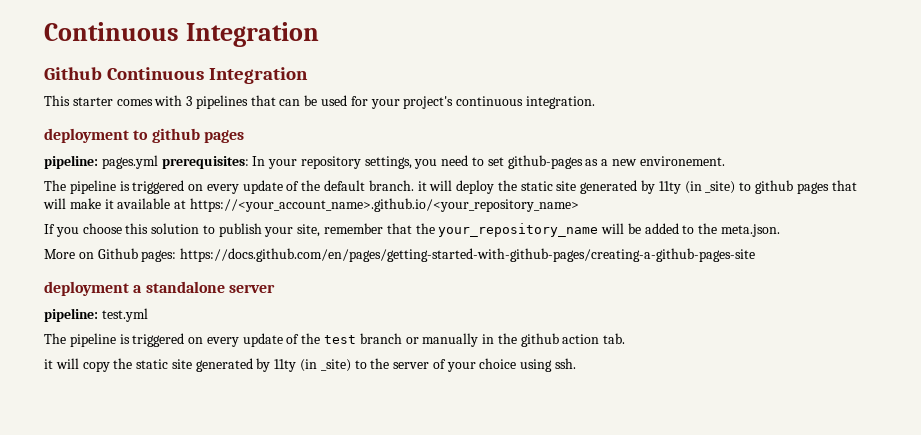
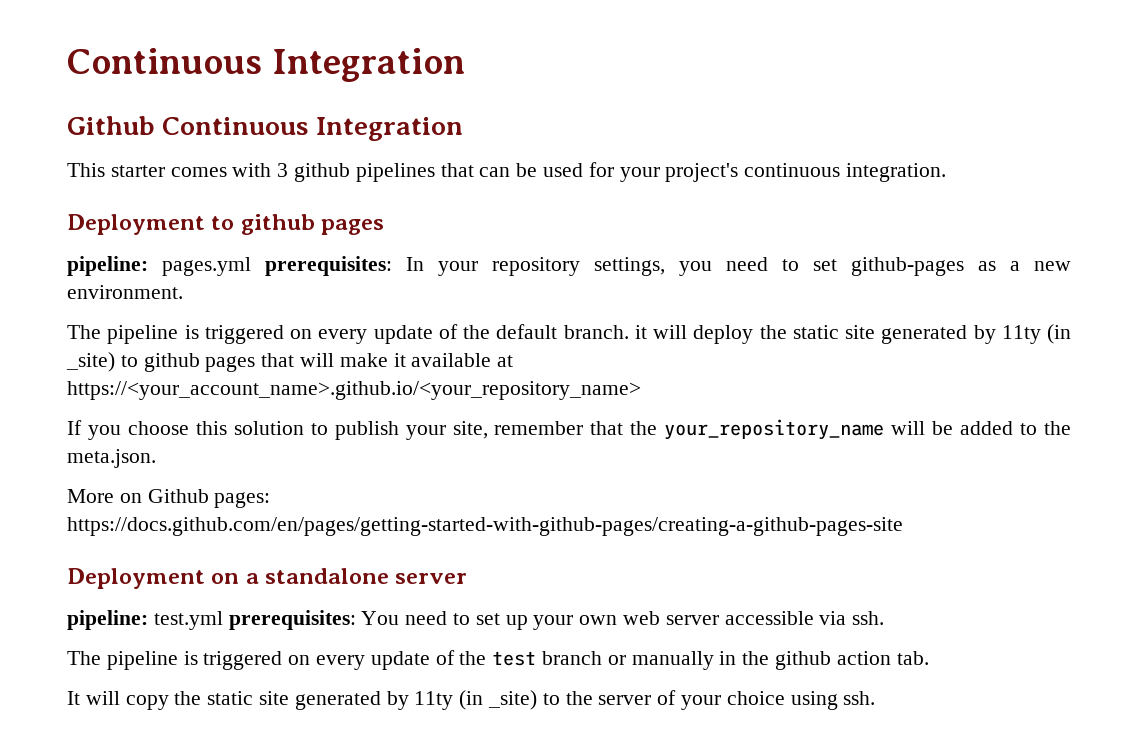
- This starter comes with 3 pipelines that can be used for your project's continuous integration.
+ This starter comes with 3 github pipelines that can be used for your project's continuous integration.
- deployment to github pages
+ Deployment to github pages
- pipeline: pages.yml prerequisites: In your repository settings, you need to set github-pages as a new environement.
+ pipeline: pages.yml prerequisites: In your repository settings, you need to set github-pages as a new environment.
- deployment a standalone server
+ Deployment on a standalone server
- pipeline: test.yml
+ pipeline: test.yml prerequisites: You need to set up your own web server accessible via ssh.
- it will copy the static site generated by 11ty (in _site) to the server of your choice using ssh.
+ It will copy the static site generated by 11ty (in _site) to the server of your choice using ssh.

